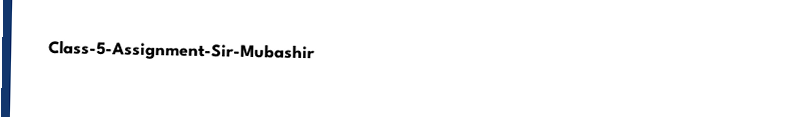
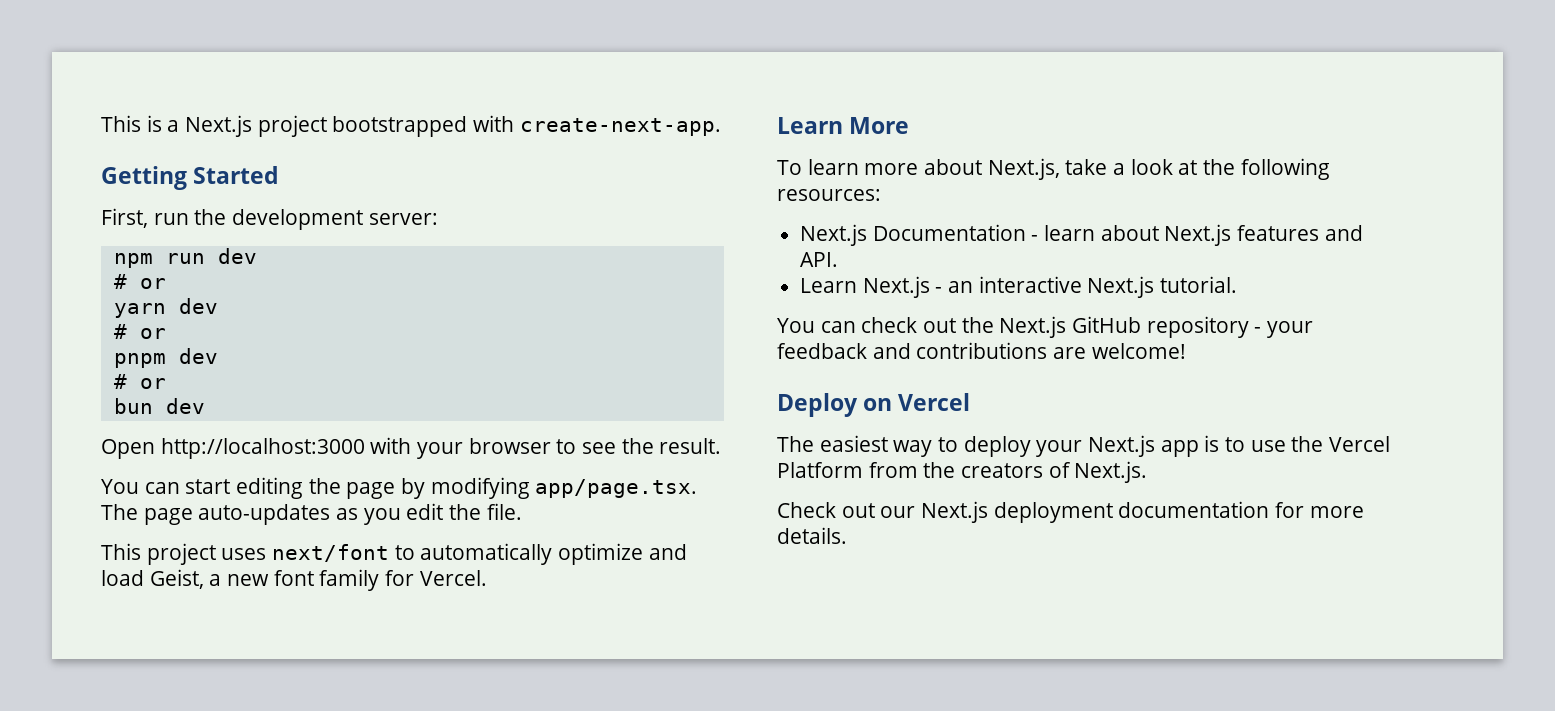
- Class-5-Assignment-Sir-Mubashir
+ This is a Next.js project bootstrapped with create-next-app.
+ Getting Started
+ First, run the development server:
+ npm run dev
+ # or
+ yarn dev
+ # or
+ pnpm dev
+ # or
+ bun dev
+ Open http://localhost:3000 with your browser to see the result.
+ You can start editing the page by modifying app/page.tsx. The page auto-updates as you edit the file.
+ This project uses next/font to automatically optimize and load Geist, a new font family for Vercel.
+ Learn More
+ To learn more about Next.js, take a look at the following resources:
+ Next.js Documentation - learn about Next.js features and API.
+ Learn Next.js - an interactive Next.js tutorial.
+ You can check out the Next.js GitHub repository - your feedback and contributions are welcome!
+ Deploy on Vercel
+ The easiest way to deploy your Next.js app is to use the Vercel Platform from the creators of Next.js.
+ Check out our Next.js deployment documentation for more details.

